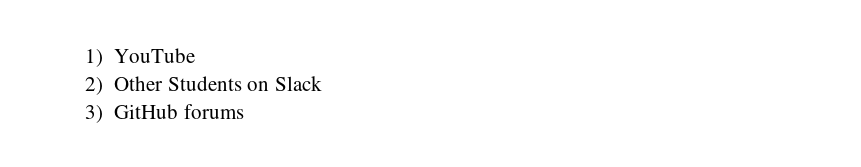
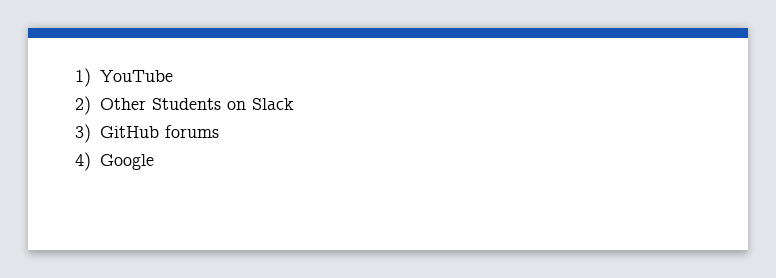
+ 4) Google

